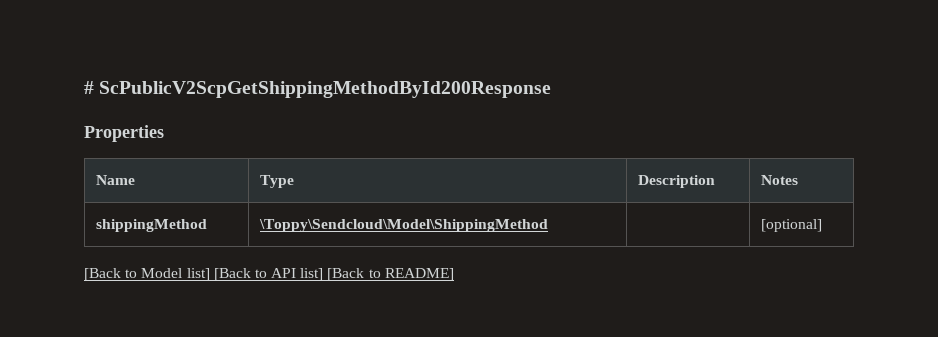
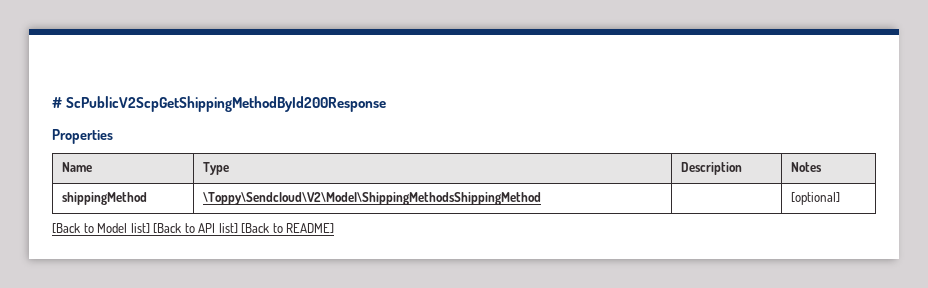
- shippingMethod | \Toppy\Sendcloud\Model\ShippingMethod | | [optional]
+ shippingMethod | \Toppy\Sendcloud\V2\Model\ShippingMethodsShippingMethod | | [optional]

